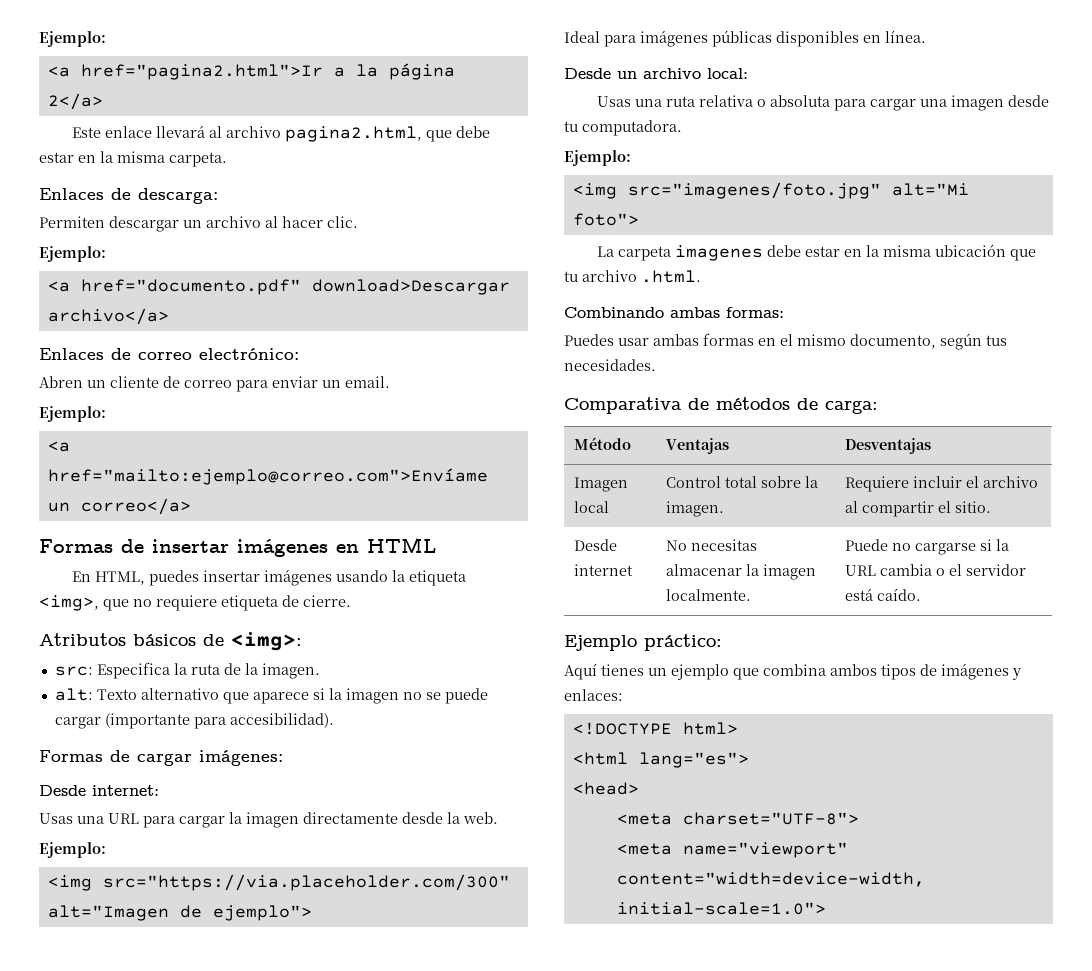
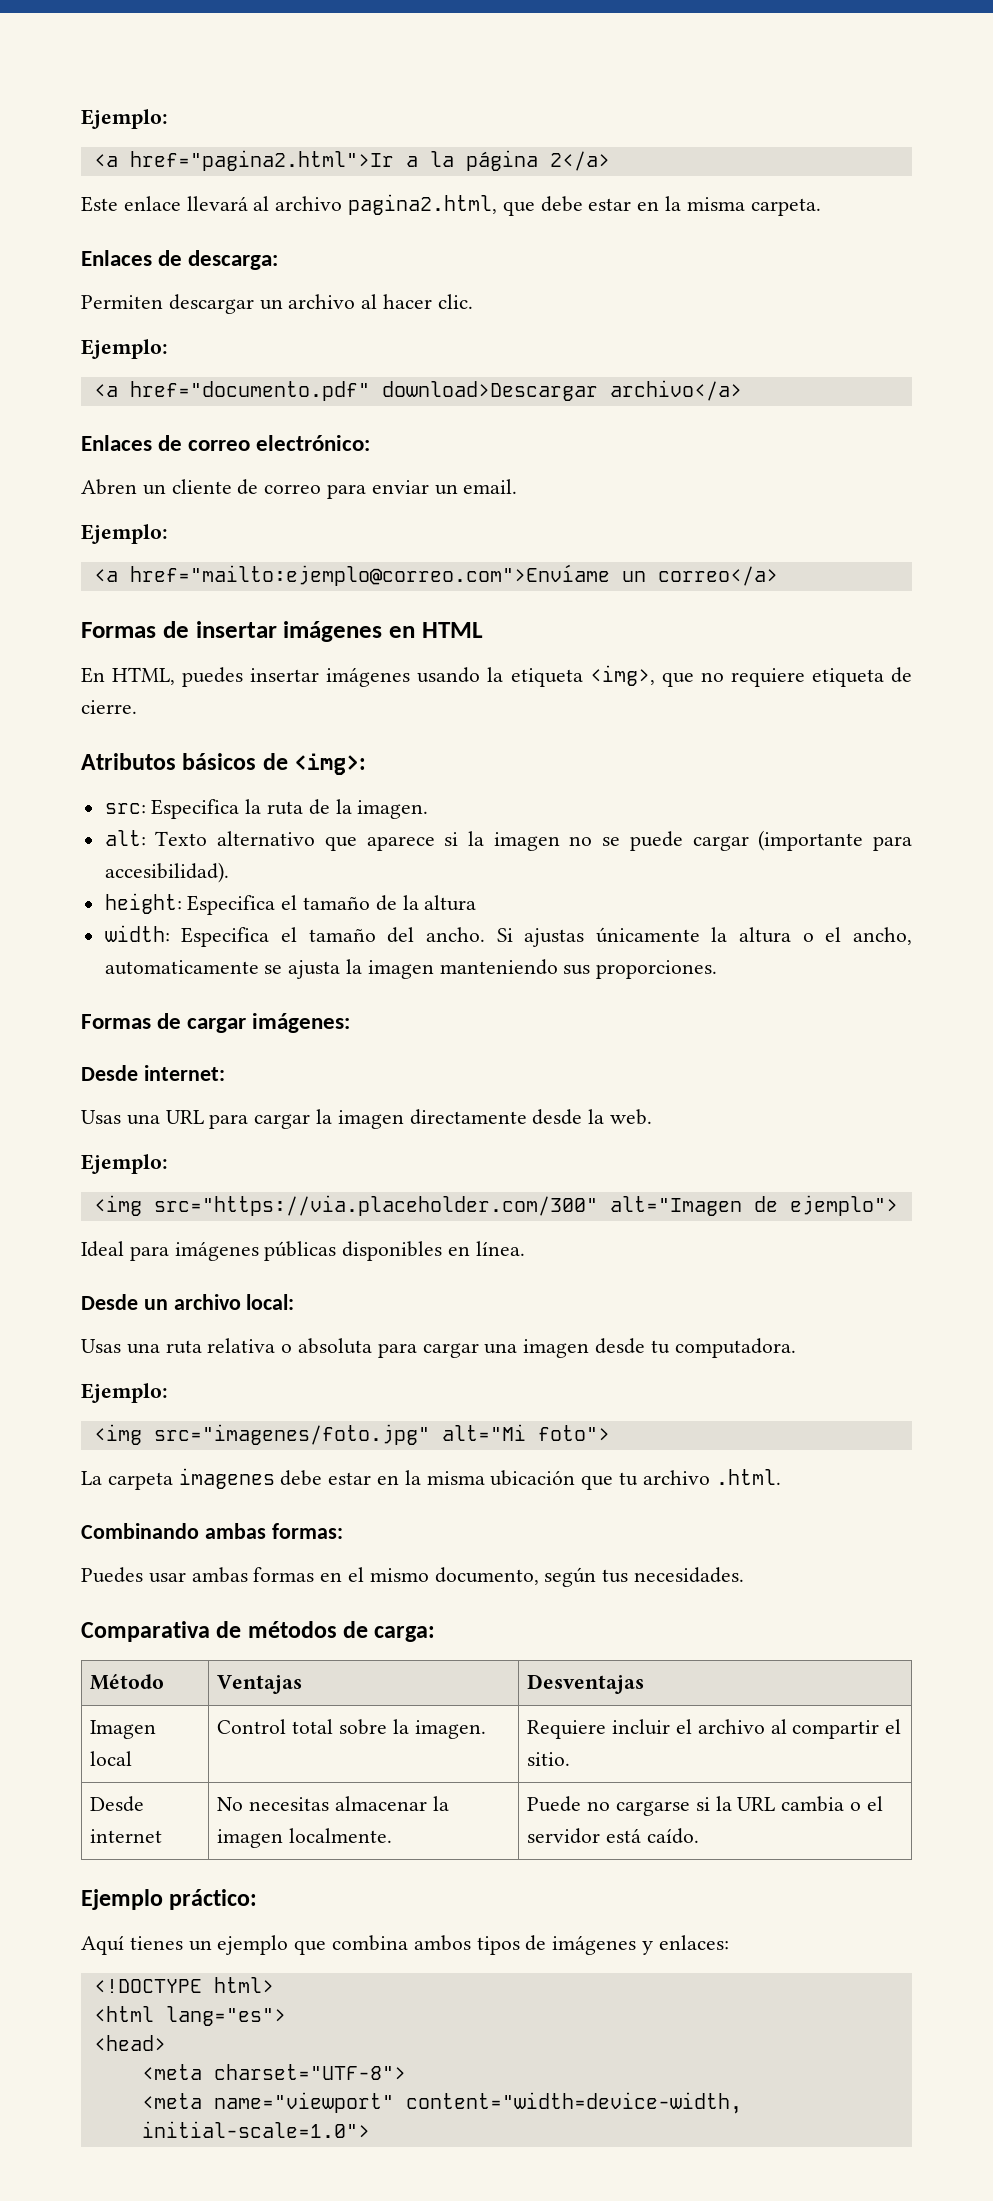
+ height: Especifica el tamaño de la altura
+ width: Especifica el tamaño del ancho. Si ajustas únicamente la altura o el ancho, automaticamente se ajusta la imagen manteniendo sus proporciones.

